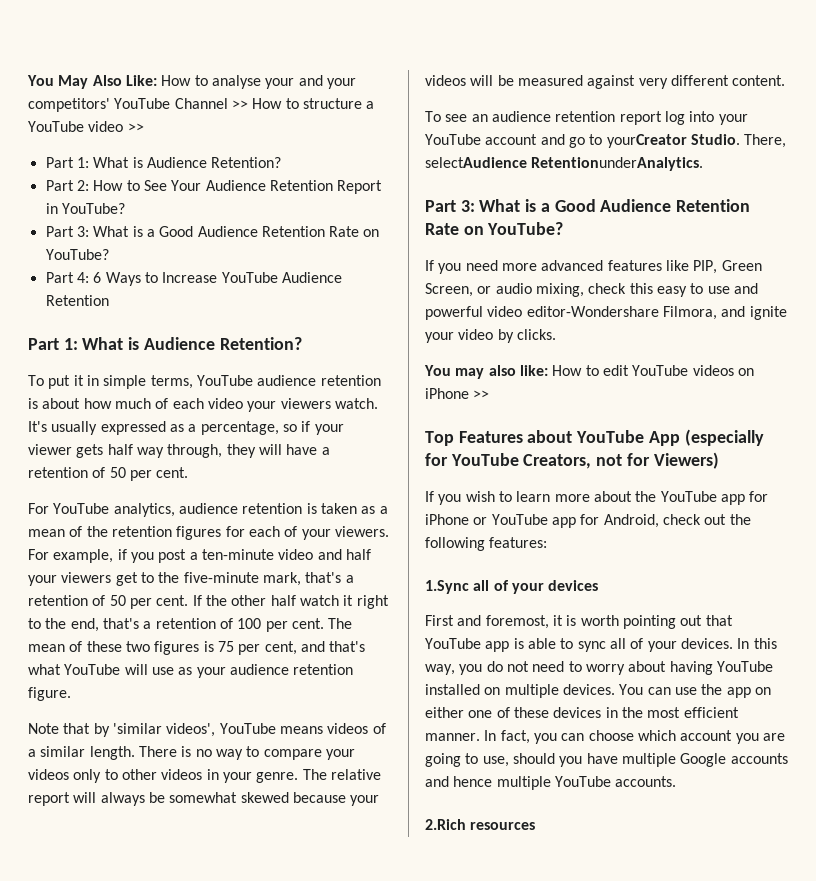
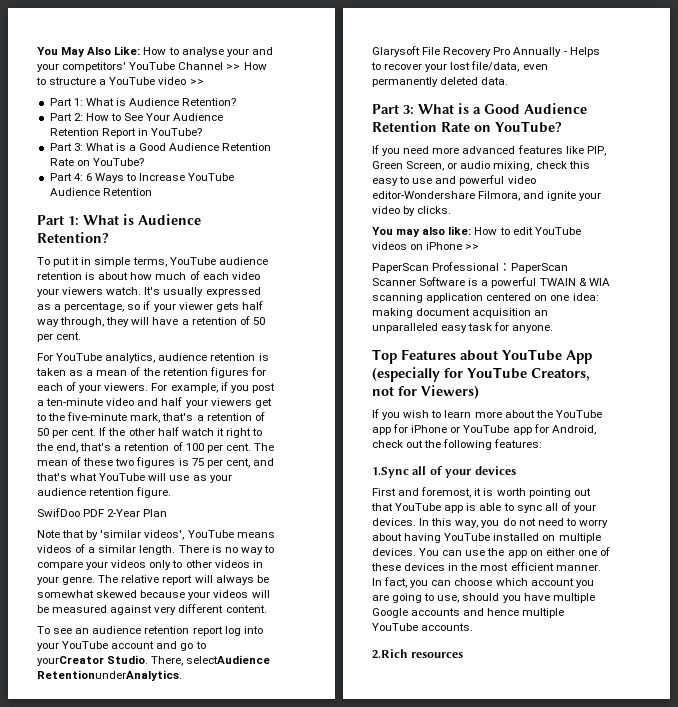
+ SwifDoo PDF 2-Year Plan
+ Glarysoft File Recovery Pro Annually - Helps to recover your lost file/data, even permanently deleted data.
+ PaperScan Professional：PaperScan Scanner Software is a powerful TWAIN & WIA scanning application centered on one idea: making document acquisition an unparalleled easy task for anyone.

